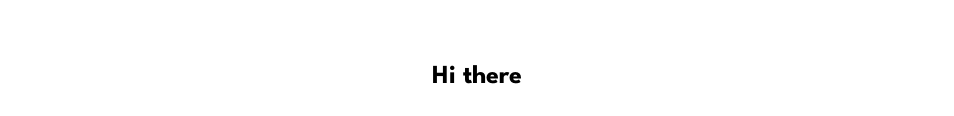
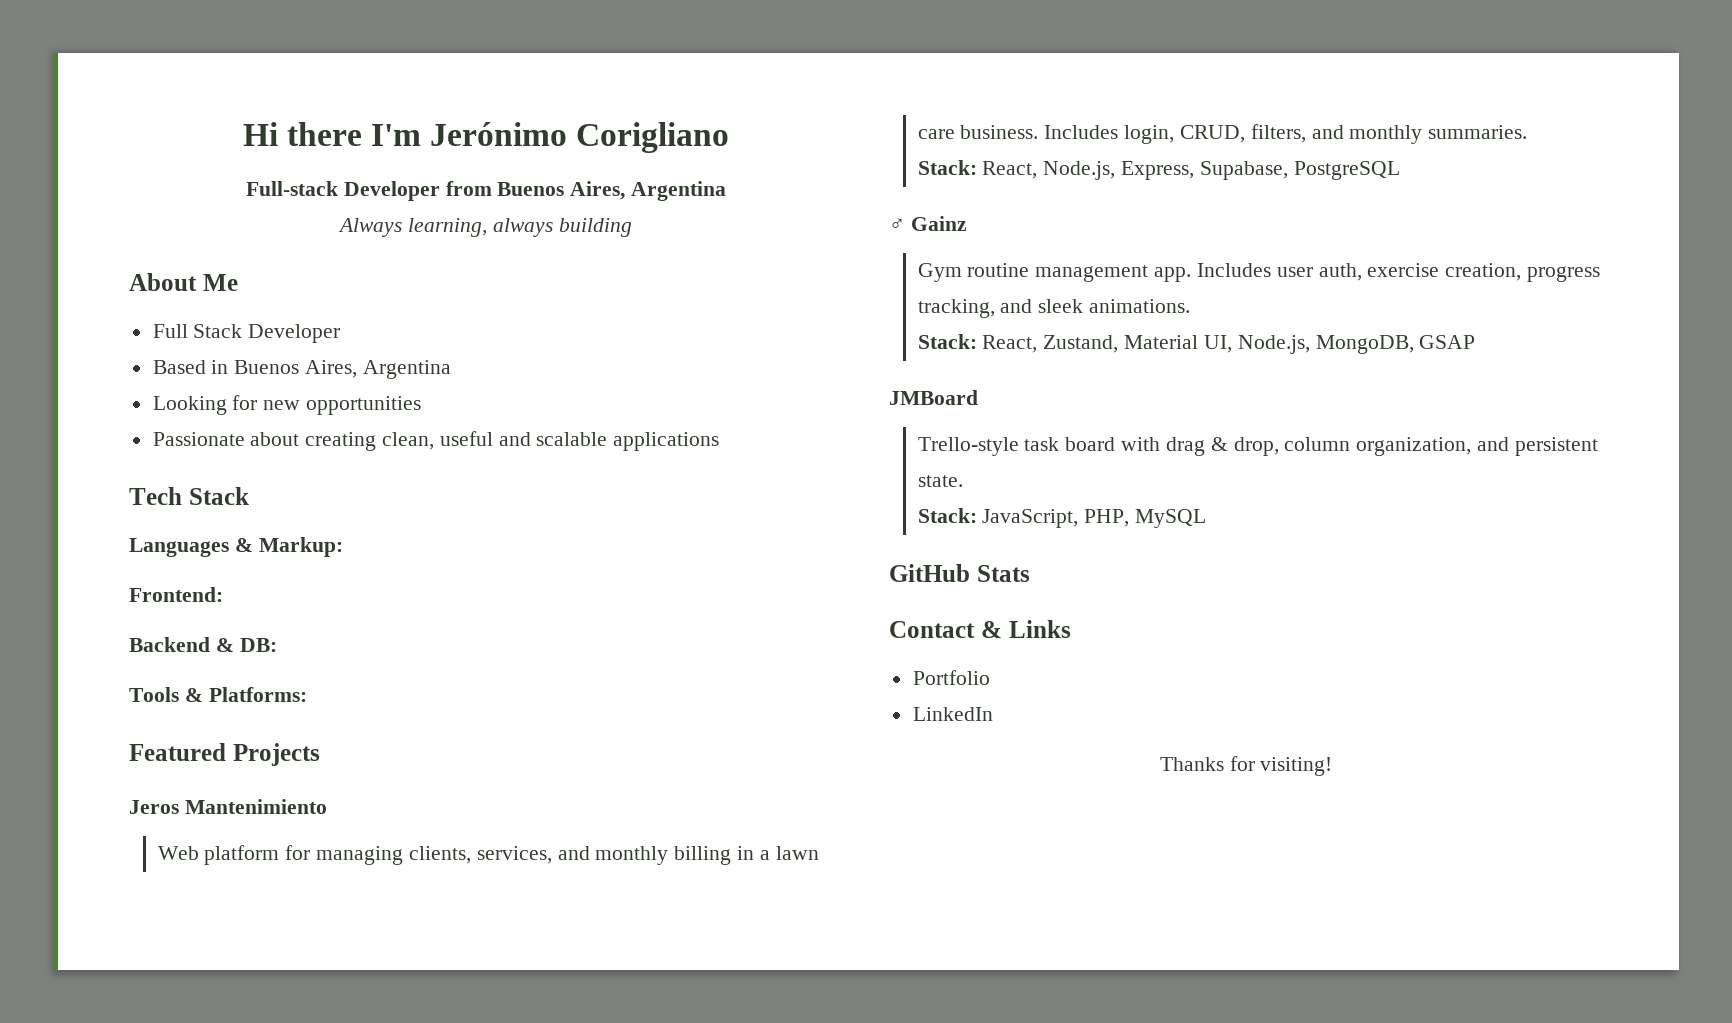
- Hi there
+ Hi there I'm Jerónimo Corigliano
+ Full-stack Developer from Buenos Aires, Argentina
+ Always learning, always building
+ About Me
+ Full Stack Developer
+ Based in Buenos Aires, Argentina
+ Looking for new opportunities
+ Passionate about creating clean, useful and scalable applications
+ Tech Stack
+ Languages & Markup:
+ Frontend:
+ Backend & DB:
+ Tools & Platforms:
+ Featured Projects
+ Jeros Mantenimiento
+ Web platform for managing clients, services, and monthly billing in a lawn care business. Includes login, CRUD, filters, and monthly summaries.
+ Stack: React, Node.js, Express, Supabase, PostgreSQL
+ ♂ Gainz
+ Gym routine management app. Includes user auth, exercise creation, progress tracking, and sleek animations.
+ Stack: React, Zustand, Material UI, Node.js, MongoDB, GSAP
+ JMBoard
+ Trello-style task board with drag & drop, column organization, and persistent state.
+ Stack: JavaScript, PHP, MySQL
+ GitHub Stats
+ Contact & Links
+ Portfolio
+ LinkedIn
+ Thanks for visiting!

